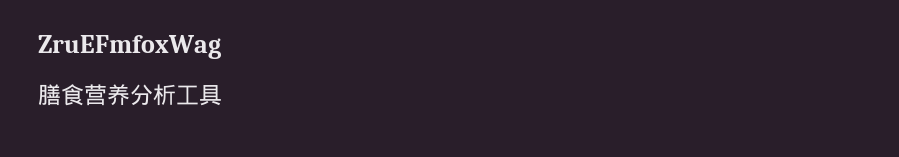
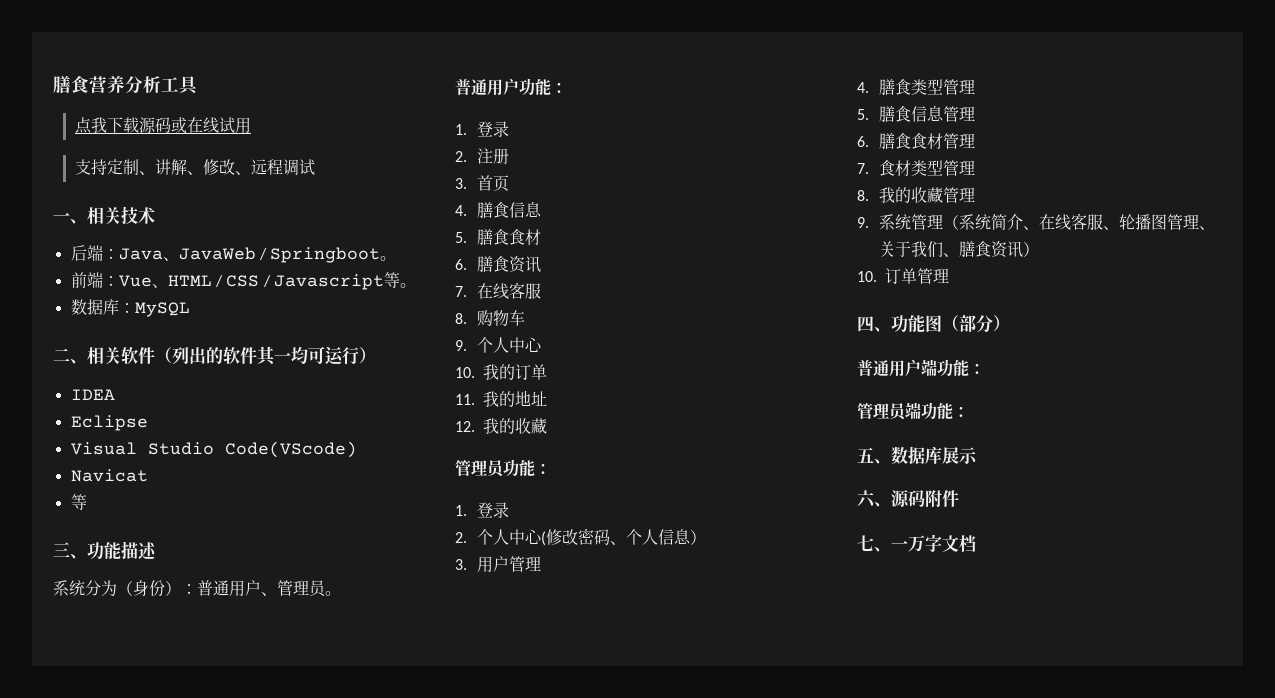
- ZruEFmfoxWag
+ 点我下载源码或在线试用
+ 支持定制、讲解、修改、远程调试
+ 一、相关技术
+ 后端：Java、JavaWeb / Springboot。
+ 前端：Vue、HTML / CSS / Javascript等。
+ 数据库：MySQL
+ 二、相关软件（列出的软件其一均可运行）
+ IDEA
+ Eclipse
+ Visual Studio Code(VScode)
+ Navicat
+ 等
+ 三、功能描述
+ 系统分为（身份）：普通用户、管理员。
+ 普通用户功能：
+ 1.登录
+ 2.注册
+ 3.首页
+ 4.膳食信息
+ 5.膳食食材
+ 6.膳食资讯
+ 7.在线客服
+ 8.购物车
+ 9.个人中心
+ 10.我的订单
+ 11.我的地址
+ 12.我的收藏
+ 管理员功能：
+ 1.登录
+ 2.个人中心(修改密码、个人信息）
+ 3.用户管理
+ 4.膳食类型管理
+ 5.膳食信息管理
+ 6.膳食食材管理
+ 7.食材类型管理
+ 8.我的收藏管理
+ 9.系统管理（系统简介、在线客服、轮播图管理、关于我们、膳食资讯）
+ 10.订单管理
+ 四、功能图（部分）
+ 普通用户端功能：
+ 管理员端功能：
+ 五、数据库展示
+ 六、源码附件
+ 七、一万字文档

